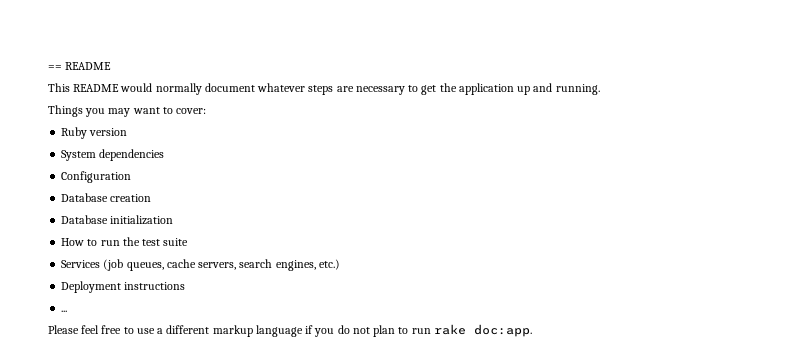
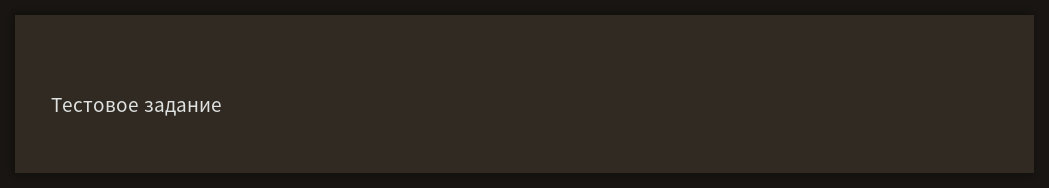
- == README
- This README would normally document whatever steps are necessary to get the application up and running.
- Things you may want to cover:
- Ruby version
- System dependencies
- Configuration
- Database creation
- Database initialization
- How to run the test suite
- Services (job queues, cache servers, search engines, etc.)
- Deployment instructions
- ...
- Please feel free to use a different markup language if you do not plan to run rake doc:app.
+ Тестовое задание

